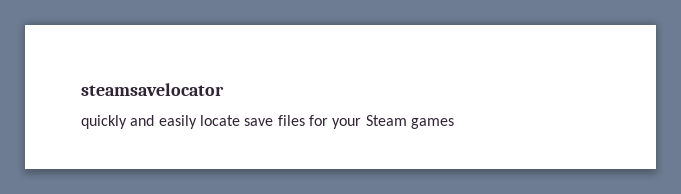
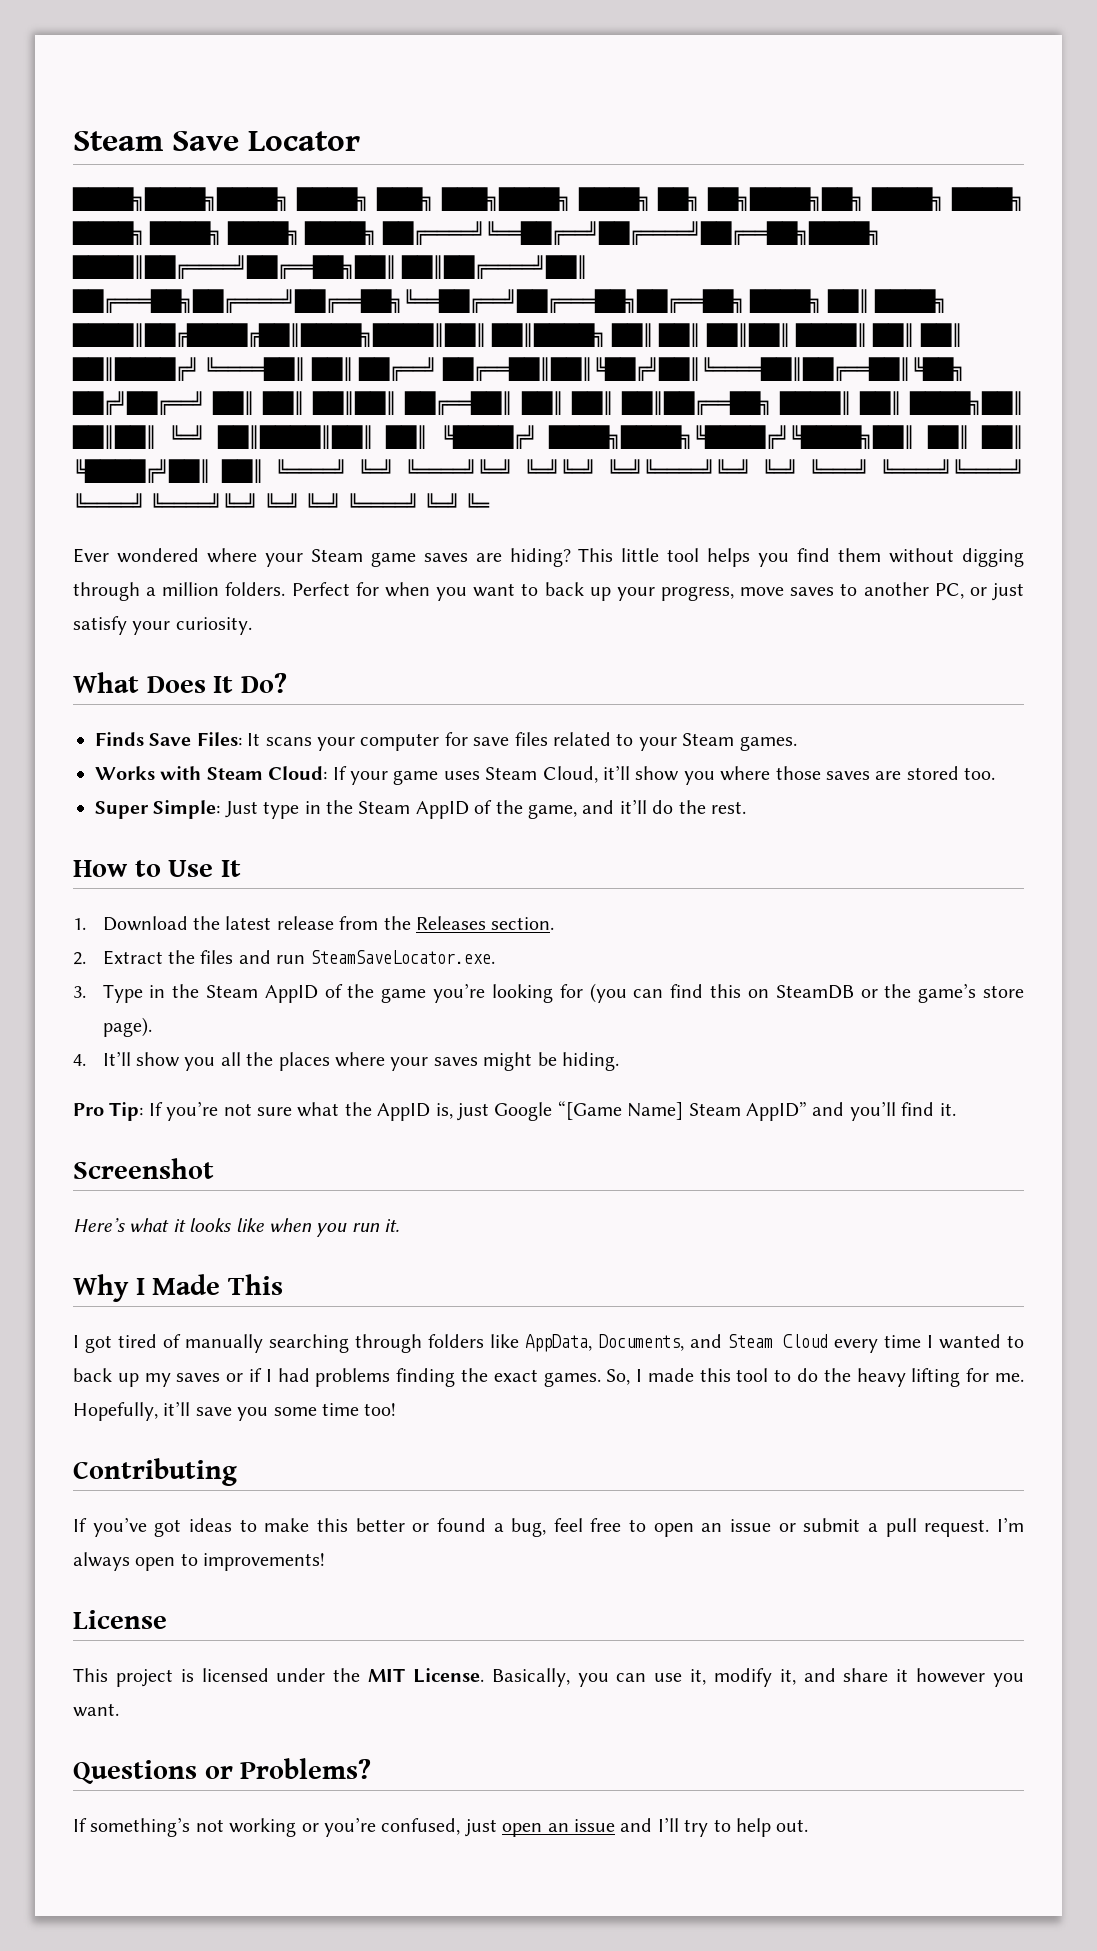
- steamsavelocator
- quickly and easily locate save files for your Steam games
+ Steam Save Locator
+ ████╗████╗████╗ ████╗ ███╗ ███╗████╗ ████╗ ██╗ ██╗████╗██╗ ████╗ ████╗ ████╗ ████╗ ████╗ ████╗ ██╔════╝╚══██╔══╝██╔════╝██╔══██╗████╗ ████║██╔════╝██╔══██╗██║ ██║██╔════╝██║ ██╔═══██╗██╔════╝██╔══██╗╚══██╔══╝██╔═══██╗██╔══██╗ ████╗ ██║ ████╗ ████║██╔████╔██║████╗████║██║ ██║████╗ ██║ ██║ ██║██║ ████║ ██║ ██║ ██║████╔╝ ╚════██║ ██║ ██╔══╝ ██╔══██║██║╚██╔╝██║╚════██║██╔══██║╚██╗ ██╔╝██╔══╝ ██║ ██║ ██║██║ ██╔══██║ ██║ ██║ ██║██╔══██╗ ████║ ██║ ████╗██║ ██║██║ ╚═╝ ██║████║██║ ██║ ╚████╔╝ ████╗████╗╚████╔╝╚████╗██║ ██║ ██║ ╚████╔╝██║ ██║ ╚════╝ ╚═╝ ╚════╝╚═╝ ╚═╝╚═╝ ╚═╝╚════╝╚═╝ ╚═╝ ╚═══╝ ╚════╝╚════╝ ╚════╝ ╚════╝╚═╝ ╚═╝ ╚═╝ ╚════╝ ╚═╝ ╚═
+ Ever wondered where your Steam game saves are hiding? This little tool helps you find them without digging through a million folders. Perfect for when you want to back up your progress, move saves to another PC, or just satisfy your curiosity.
+ What Does It Do?
+ Finds Save Files: It scans your computer for save files related to your Steam games.
+ Works with Steam Cloud: If your game uses Steam Cloud, it’ll show you where those saves are stored too.
+ Super Simple: Just type in the Steam AppID of the game, and it’ll do the rest.
+ How to Use It
+ 1. Download the latest release from the Releases section.
+ 2. Extract the files and run SteamSaveLocator.exe.
+ 3. Type in the Steam AppID of the game you’re looking for (you can find this on SteamDB or the game’s store page).
+ 4. It’ll show you all the places where your saves might be hiding.
+ Pro Tip: If you’re not sure what the AppID is, just Google “[Game Name] Steam AppID” and you’ll find it.
+ Screenshot
+ Here’s what it looks like when you run it.
+ Why I Made This
+ I got tired of manually searching through folders like AppData, Documents, and Steam Cloud every time I wanted to back up my saves or if I had problems finding the exact games. So, I made this tool to do the heavy lifting for me. Hopefully, it’ll save you some time too!
+ Contributing
+ If you’ve got ideas to make this better or found a bug, feel free to open an issue or submit a pull request. I’m always open to improvements!
+ License
+ This project is licensed under the MIT License. Basically, you can use it, modify it, and share it however you want.
+ Questions or Problems?
+ If something’s not working or you’re confused, just open an issue and I’ll try to help out.

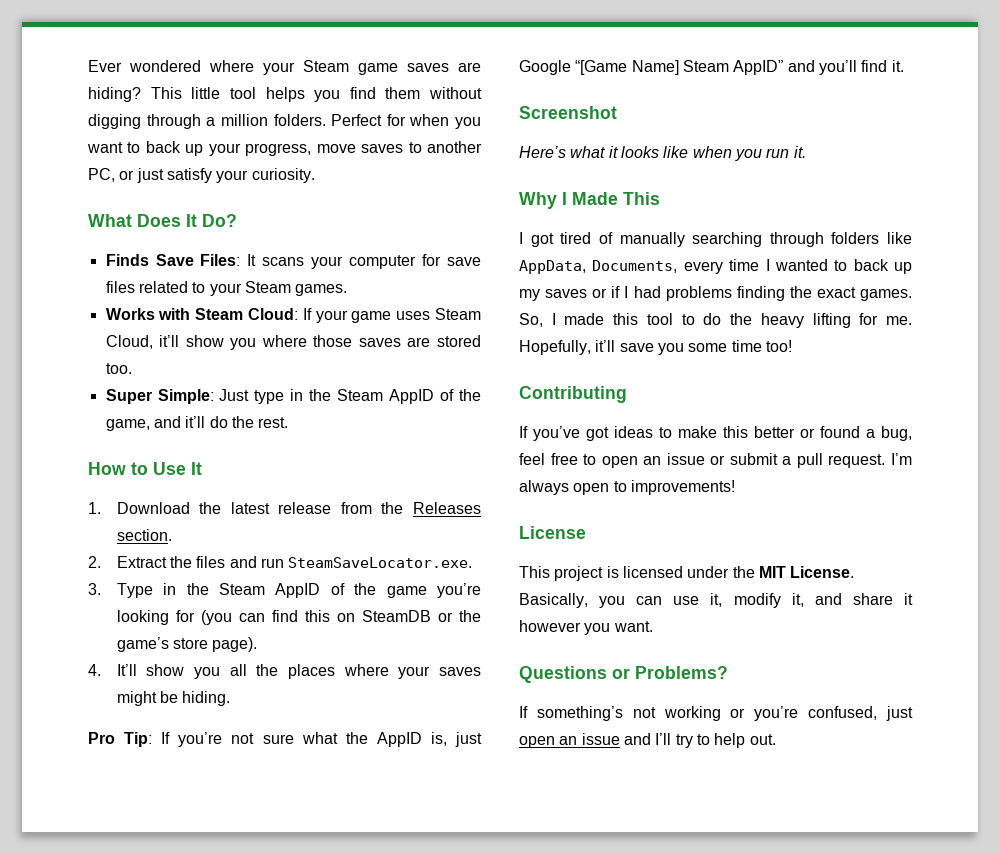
- Steam Save Locator
- ████╗████╗████╗ ████╗ ███╗ ███╗████╗ ████╗ ██╗ ██╗████╗██╗ ████╗ ████╗ ████╗ ████╗ ████╗ ████╗ ██╔════╝╚══██╔══╝██╔════╝██╔══██╗████╗ ████║██╔════╝██╔══██╗██║ ██║██╔════╝██║ ██╔═══██╗██╔════╝██╔══██╗╚══██╔══╝██╔═══██╗██╔══██╗ ████╗ ██║ ████╗ ████║██╔████╔██║████╗████║██║ ██║████╗ ██║ ██║ ██║██║ ████║ ██║ ██║ ██║████╔╝ ╚════██║ ██║ ██╔══╝ ██╔══██║██║╚██╔╝██║╚════██║██╔══██║╚██╗ ██╔╝██╔══╝ ██║ ██║ ██║██║ ██╔══██║ ██║ ██║ ██║██╔══██╗ ████║ ██║ ████╗██║ ██║██║ ╚═╝ ██║████║██║ ██║ ╚████╔╝ ████╗████╗╚████╔╝╚████╗██║ ██║ ██║ ╚████╔╝██║ ██║ ╚════╝ ╚═╝ ╚════╝╚═╝ ╚═╝╚═╝ ╚═╝╚════╝╚═╝ ╚═╝ ╚═══╝ ╚════╝╚════╝ ╚════╝ ╚════╝╚═╝ ╚═╝ ╚═╝ ╚════╝ ╚═╝ ╚═
- I got tired of manually searching through folders like AppData, Documents, and Steam Cloud every time I wanted to back up my saves or if I had problems finding the exact games.
+ I got tired of manually searching through folders like AppData, Documents, every time I wanted to back up my saves or if I had problems finding the exact games.

